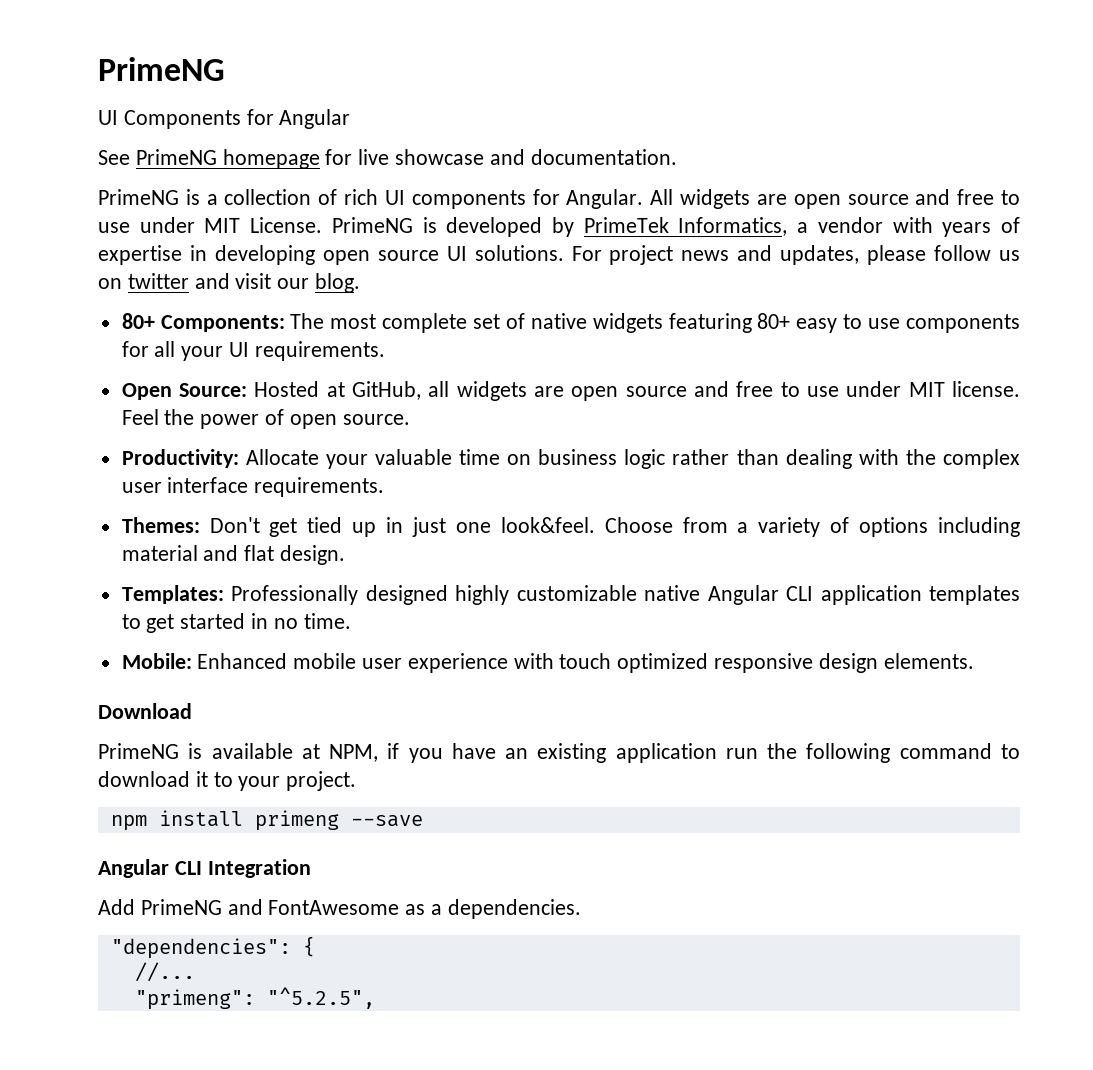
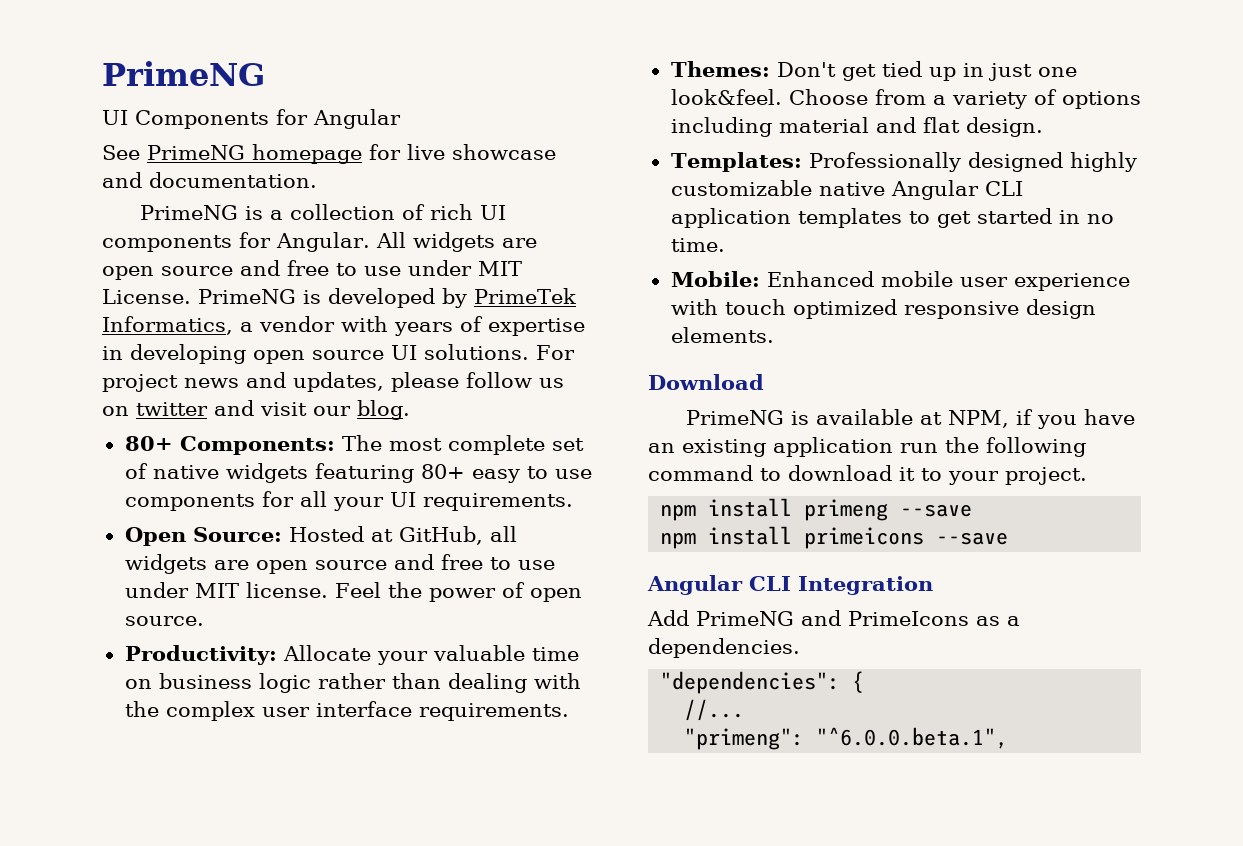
+ npm install primeicons --save
- Add PrimeNG and FontAwesome as a dependencies.
+ Add PrimeNG and PrimeIcons as a dependencies.
- "primeng": "^5.2.5",
+ "primeng": "^6.0.0.beta.1",

